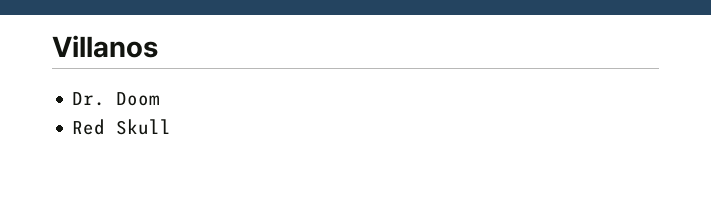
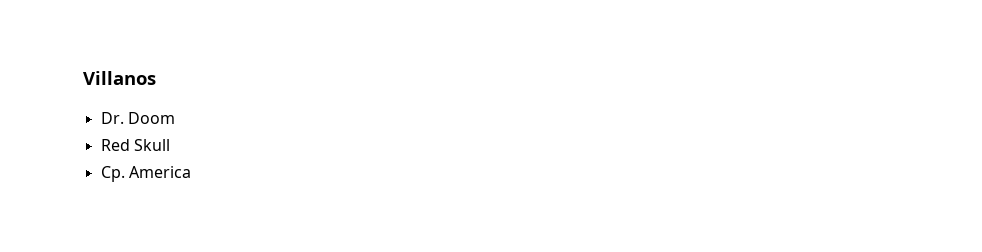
+ Cp. America

